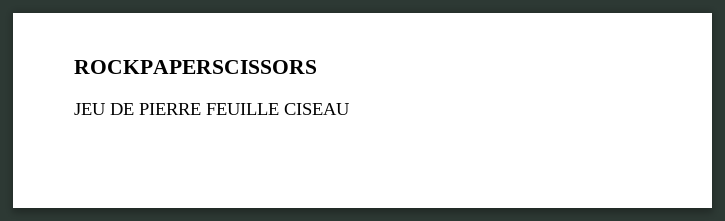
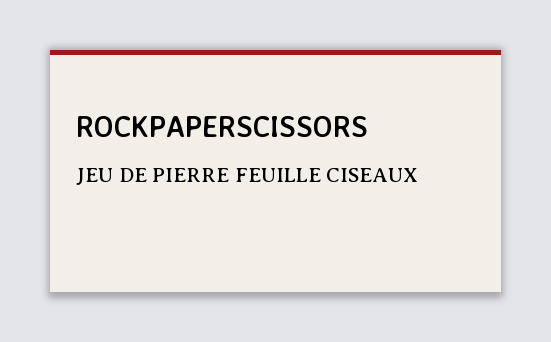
- JEU DE PIERRE FEUILLE CISEAU
+ JEU DE PIERRE FEUILLE CISEAUX

